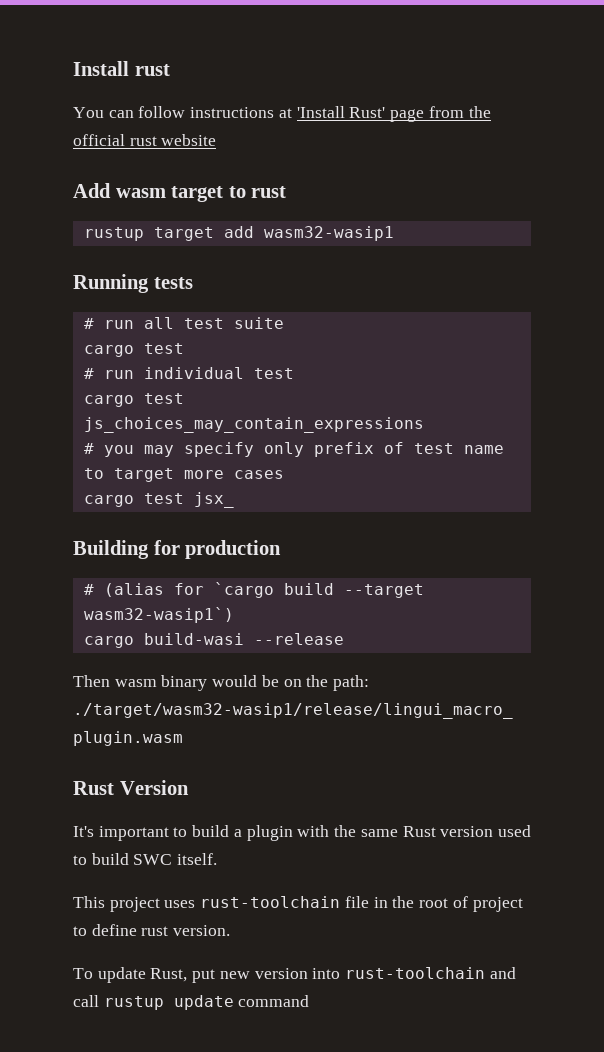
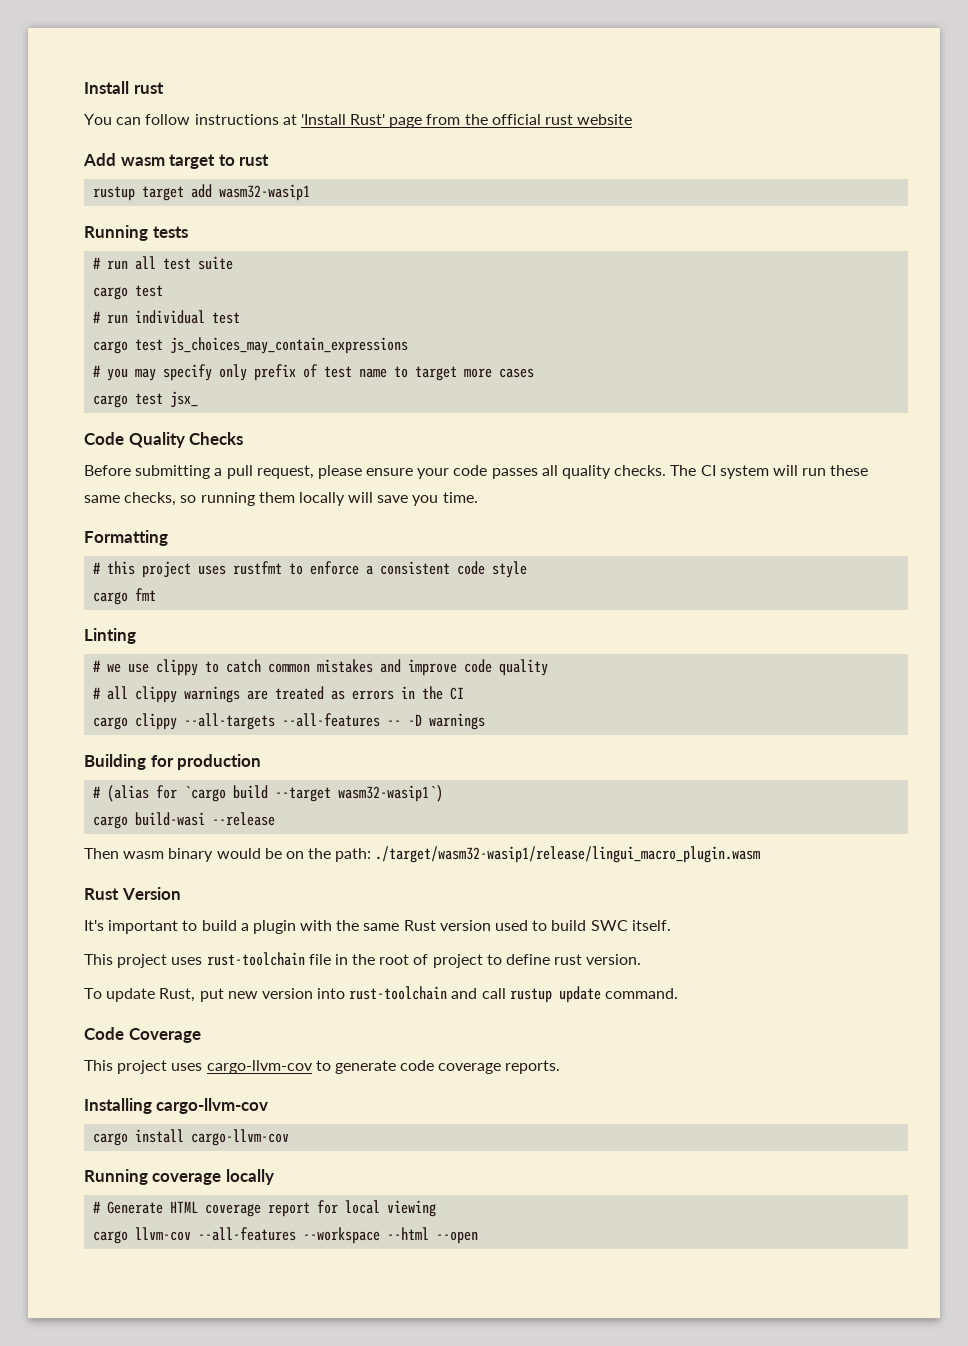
+ Code Quality Checks
+ Before submitting a pull request, please ensure your code passes all quality checks. The CI system will run these same checks, so running them locally will save you time.
+ Formatting
+ # this project uses rustfmt to enforce a consistent code style
+ cargo fmt
+ Linting
+ # we use clippy to catch common mistakes and improve code quality
+ # all clippy warnings are treated as errors in the CI
+ cargo clippy --all-targets --all-features -- -D warnings
- To update Rust, put new version into rust-toolchain and call rustup update command
+ To update Rust, put new version into rust-toolchain and call rustup update command.
+ Code Coverage
+ This project uses cargo-llvm-cov to generate code coverage reports.
+ Installing cargo-llvm-cov
+ cargo install cargo-llvm-cov
+ Running coverage locally
+ # Generate HTML coverage report for local viewing
+ cargo llvm-cov --all-features --workspace --html --open

